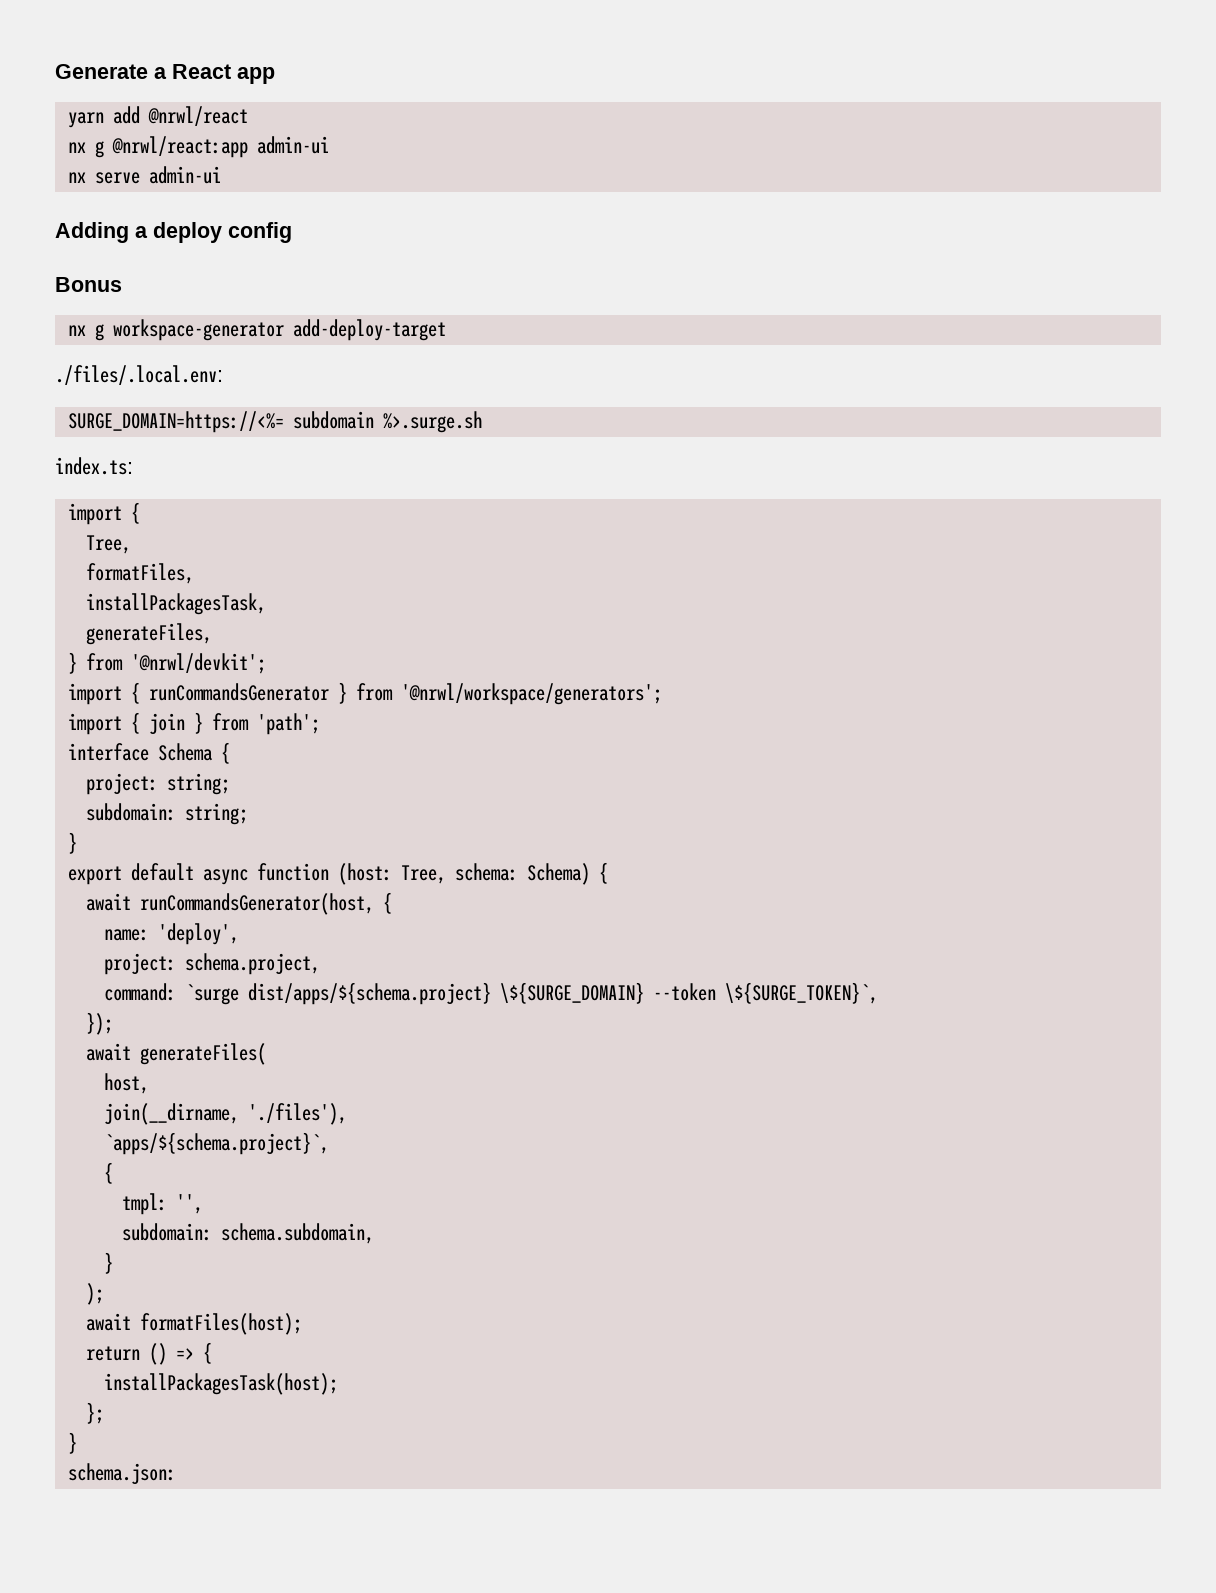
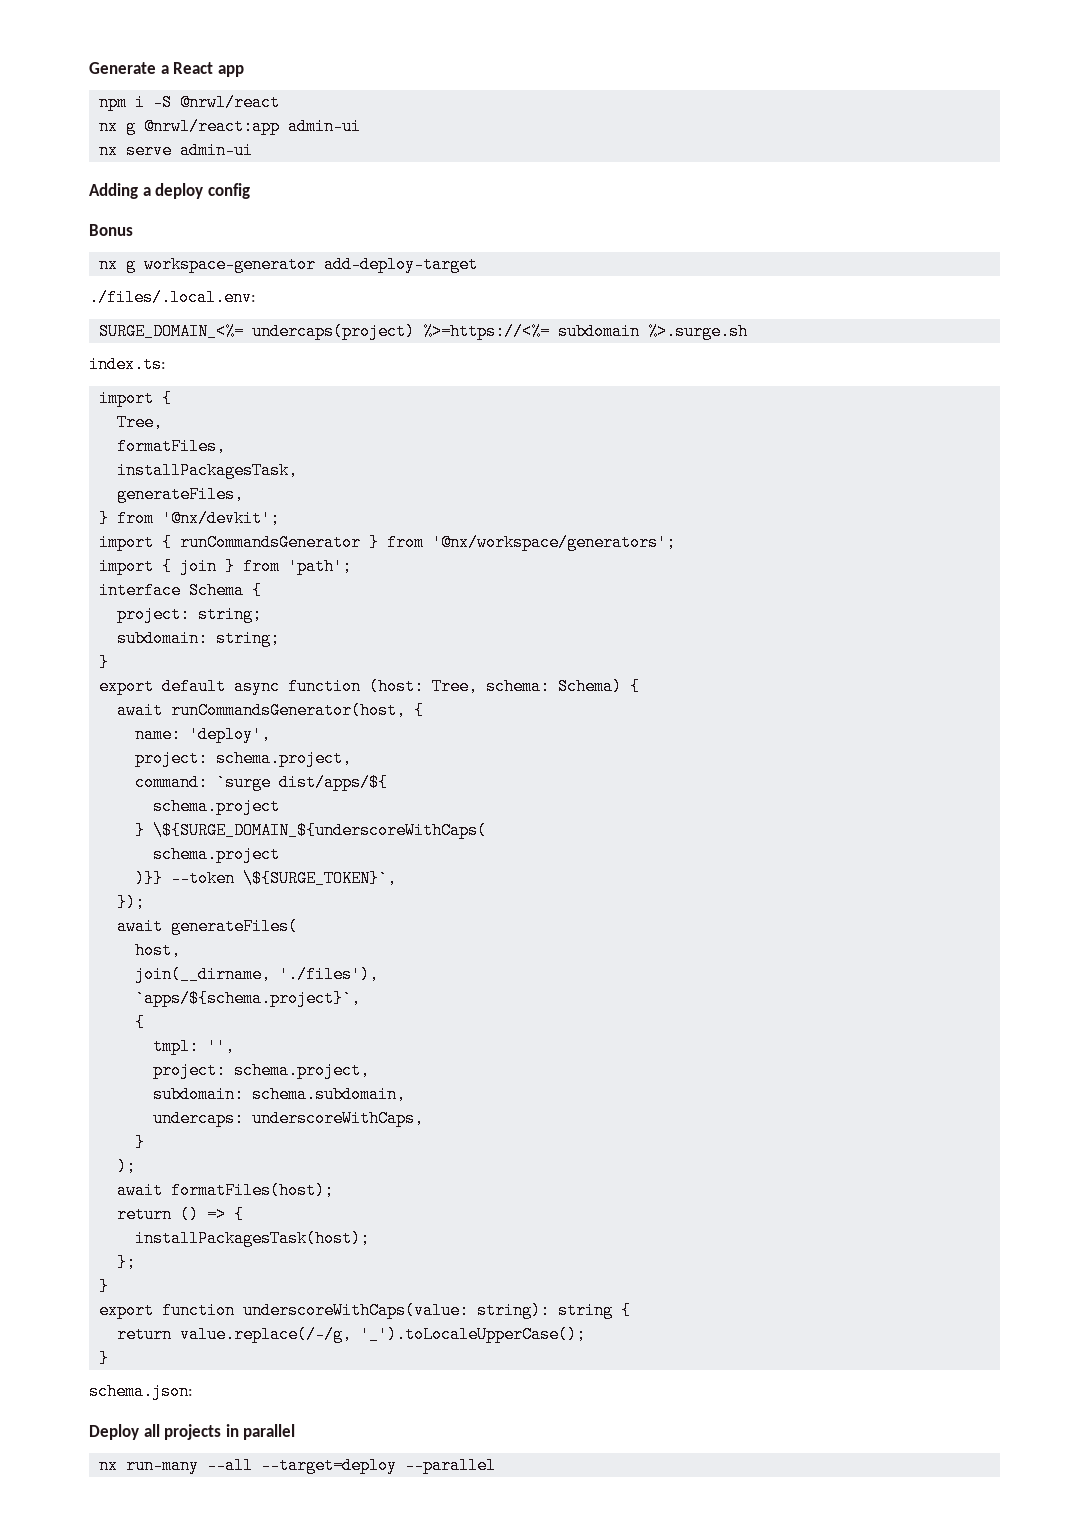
- yarn add @nrwl/react
+ npm i -S @nrwl/react
- SURGE_DOMAIN=https://<%= subdomain %>.surge.sh
+ SURGE_DOMAIN_<%= undercaps(project) %>=https://<%= subdomain %>.surge.sh
- } from '@nrwl/devkit';
+ } from '@nx/devkit';
- import { runCommandsGenerator } from '@nrwl/workspace/generators';
+ import { runCommandsGenerator } from '@nx/workspace/generators';
- command: `surge dist/apps/${schema.project} \${SURGE_DOMAIN} --token \${SURGE_TOKEN}`,
+ command: `surge dist/apps/${
+ schema.project
+ } \${SURGE_DOMAIN_${underscoreWithCaps(
+ schema.project
+ )}} --token \${SURGE_TOKEN}`,
  tmpl: '',
+ project: schema.project,
+ undercaps: underscoreWithCaps,
+ export function underscoreWithCaps(value: string): string {
+ return value.replace(/-/g, '_').toLocaleUpperCase();
+ }
  schema.json:
+ Deploy all projects in parallel
+ nx run-many --all --target=deploy --parallel

